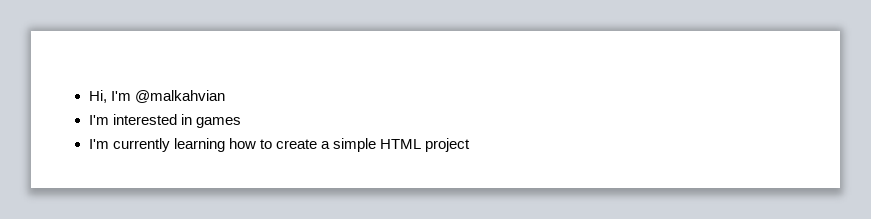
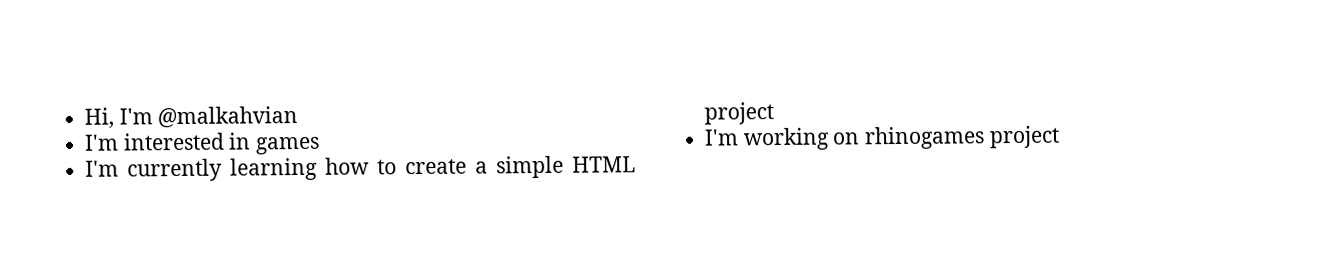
+ I'm working on rhinogames project

